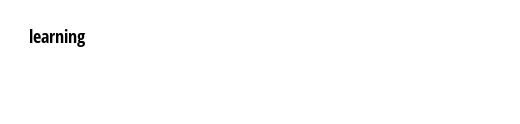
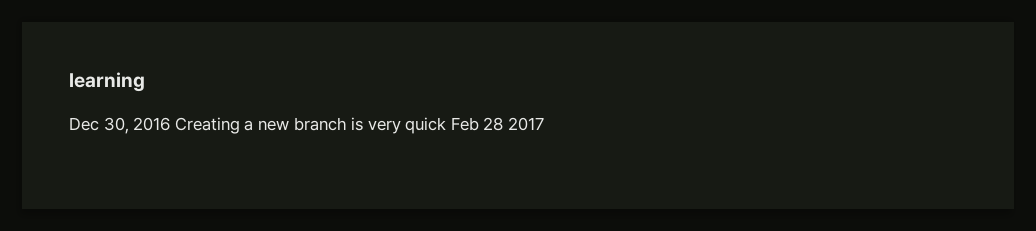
+ Dec 30, 2016 Creating a new branch is very quick Feb 28 2017

